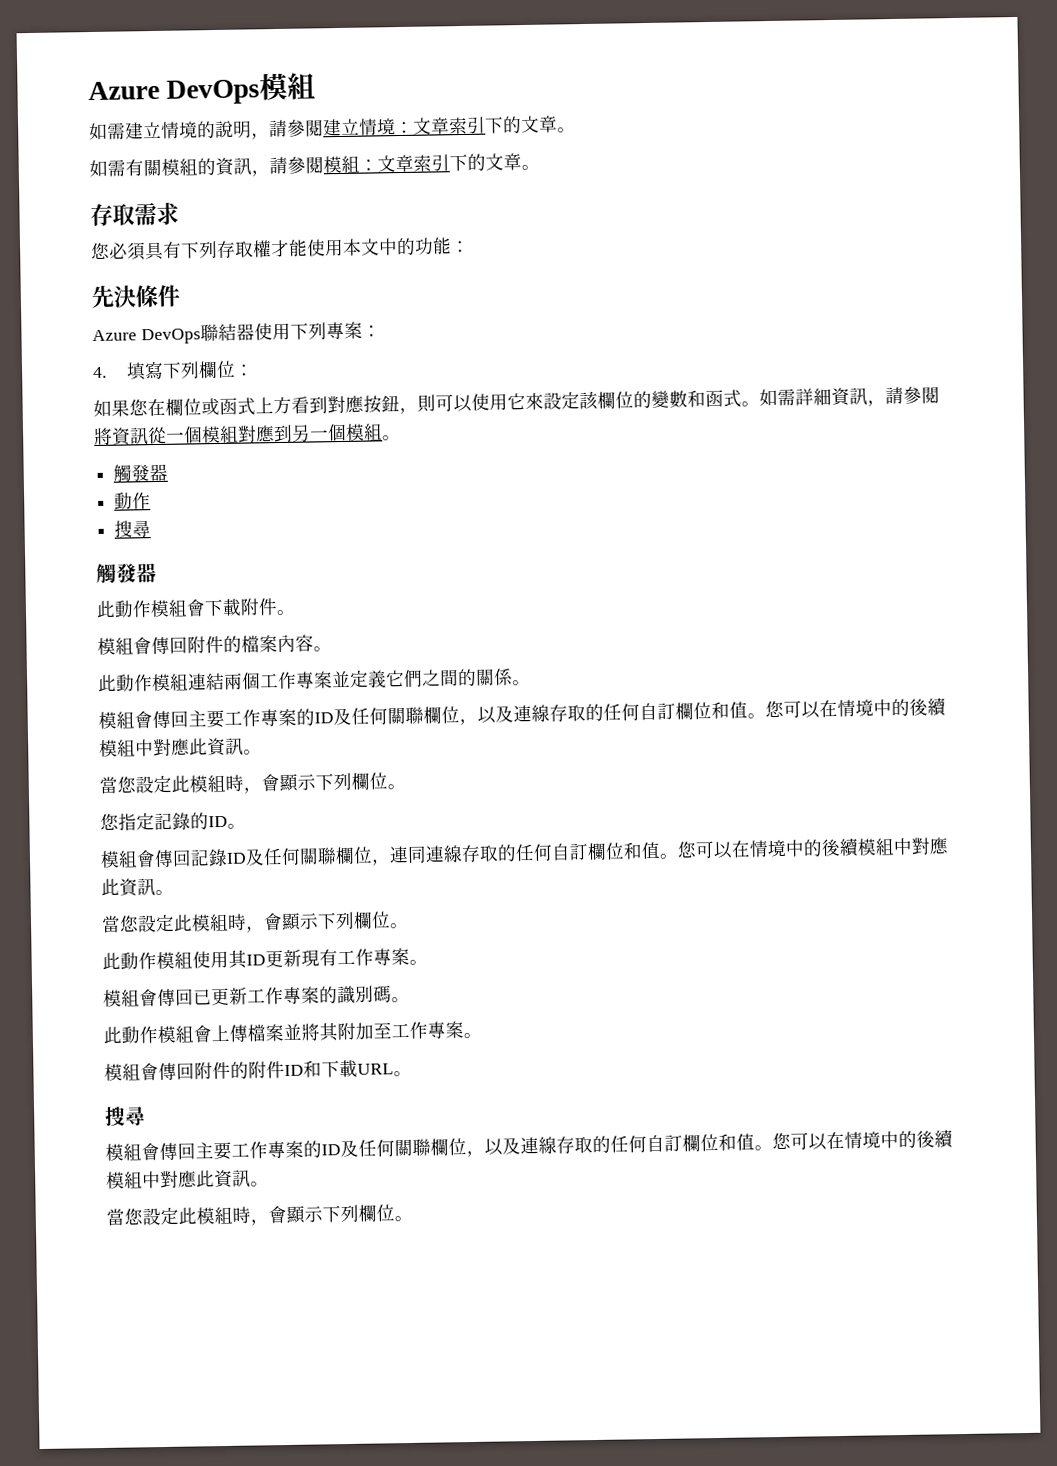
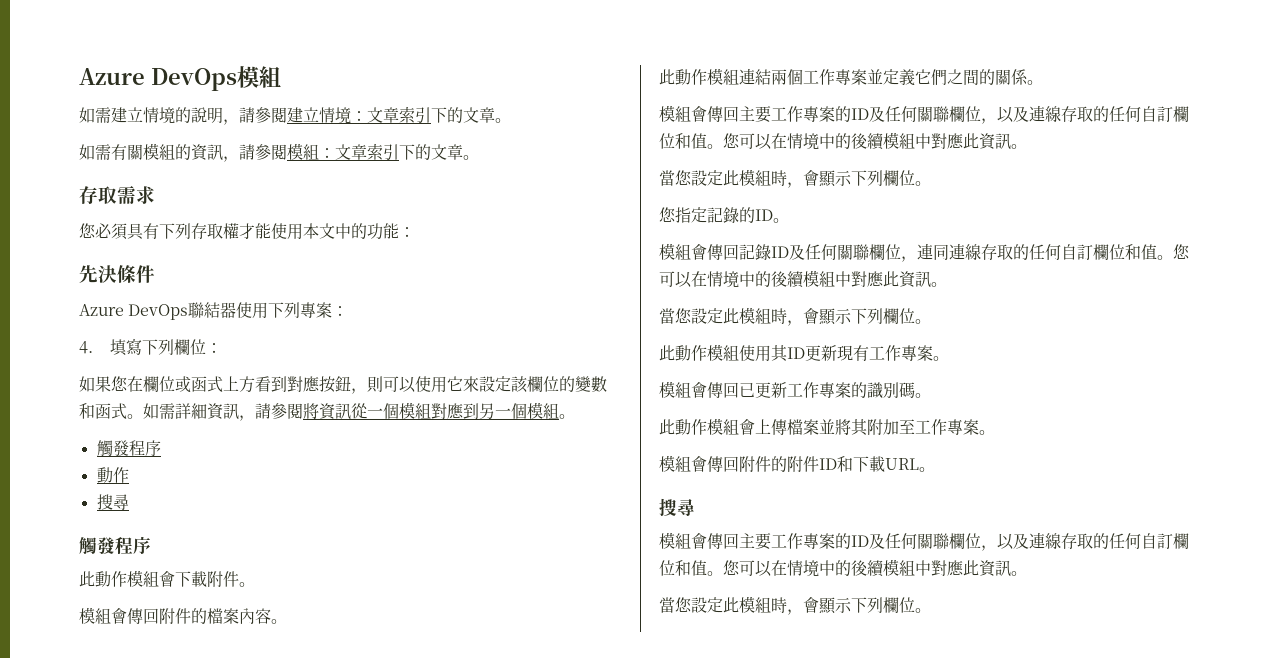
  如需詳細資訊，請參閱將資訊從一個模組對應到另一個模組。
- 觸發器
+ 觸發程序
  動作
  搜尋
- 觸發器
+ 觸發程序

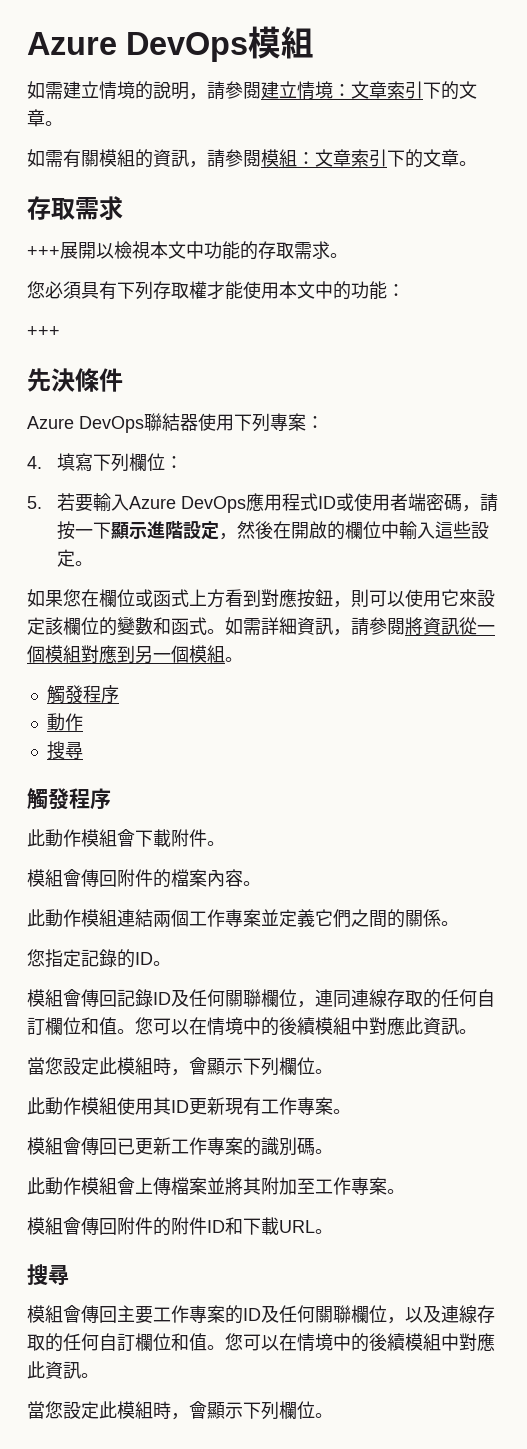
+ +++展開以檢視本文中功能的存取需求。
  您必須具有下列存取權才能使用本文中的功能：
+ +++
+ 5.若要輸入Azure DevOps應用程式ID或使用者端密碼，請按一下顯示進階設定，然後在開啟的欄位中輸入這些設定。
  此動作模組連結兩個工作專案並定義它們之間的關係。
- 模組會傳回主要工作專案的ID及任何關聯欄位，以及連線存取的任何自訂欄位和值。您可以在情境中的後續模組中對應此資訊。
- 當您設定此模組時，會顯示下列欄位。

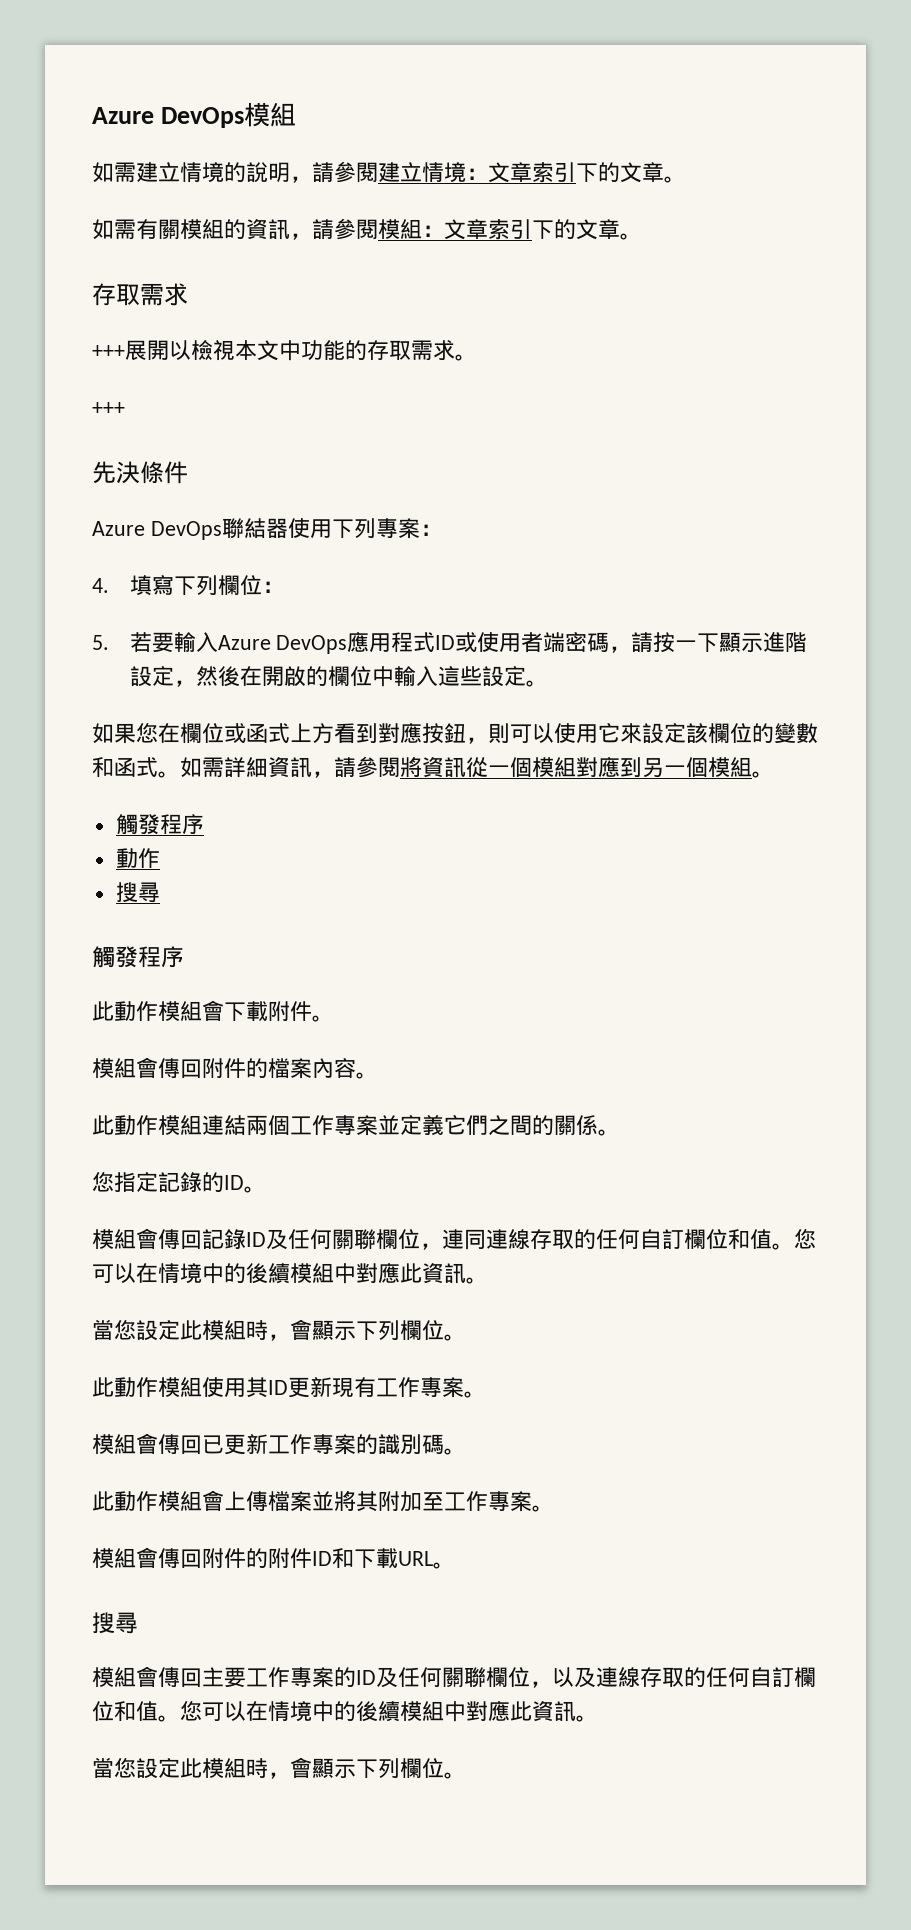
- 您必須具有下列存取權才能使用本文中的功能：

